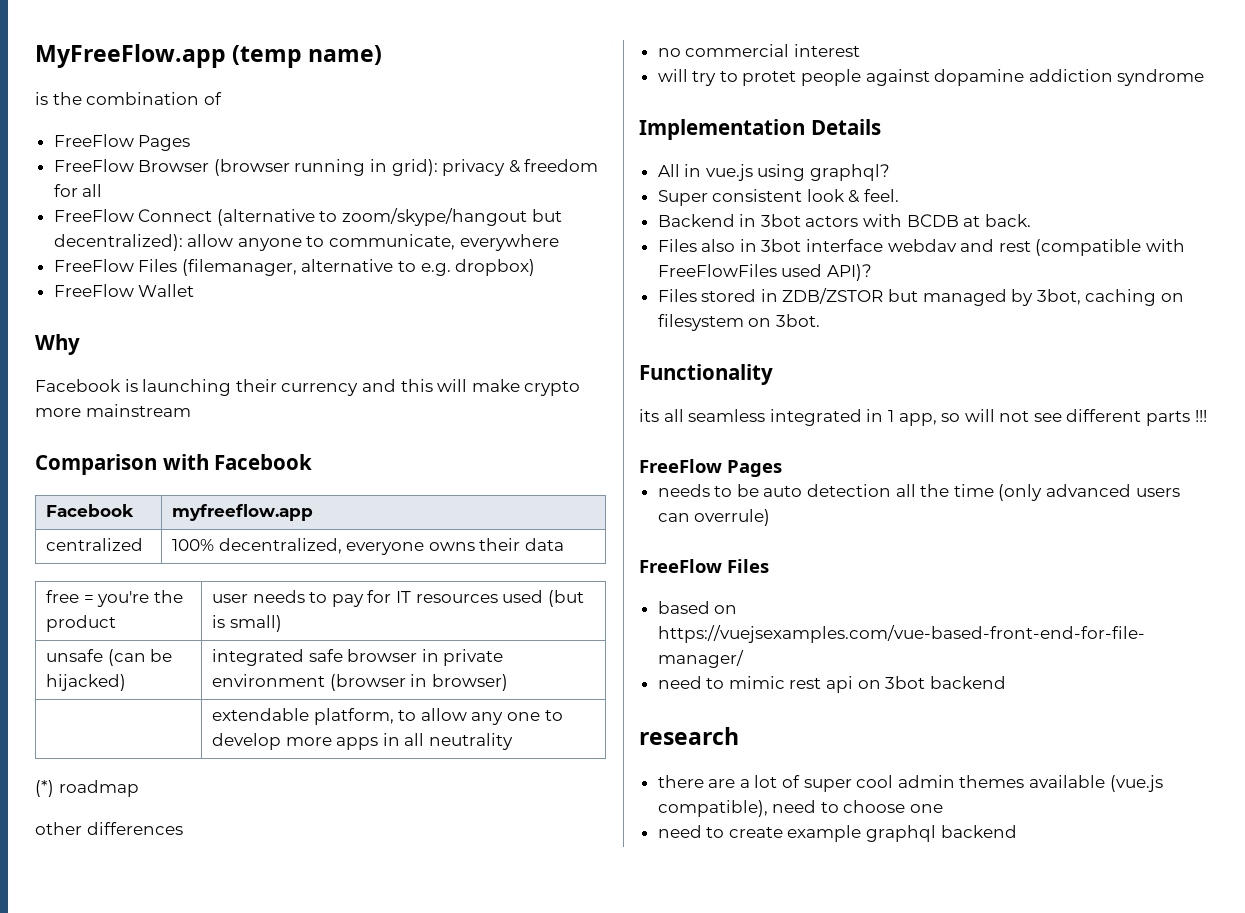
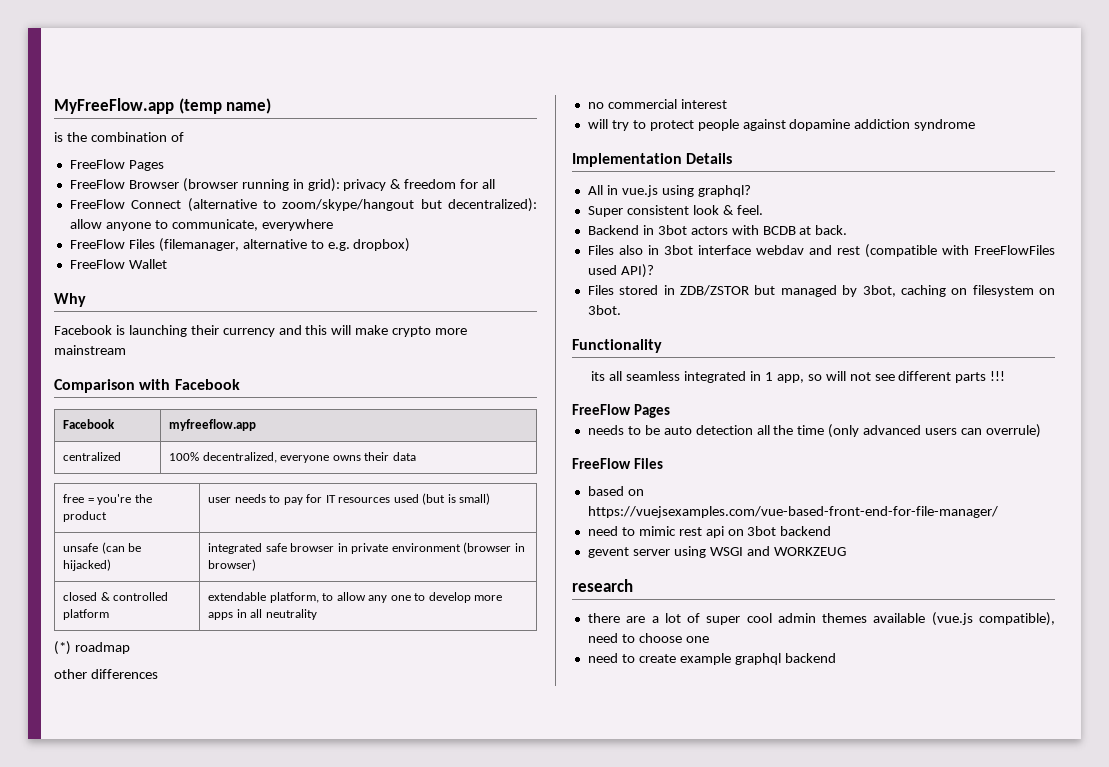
- | extendable platform, to allow any one to develop more apps in all neutrality
+ closed & controlled platform | extendable platform, to allow any one to develop more apps in all neutrality
- will try to protet people against dopamine addiction syndrome
+ will try to protect people against dopamine addiction syndrome
+ gevent server using WSGI and WORKZEUG

